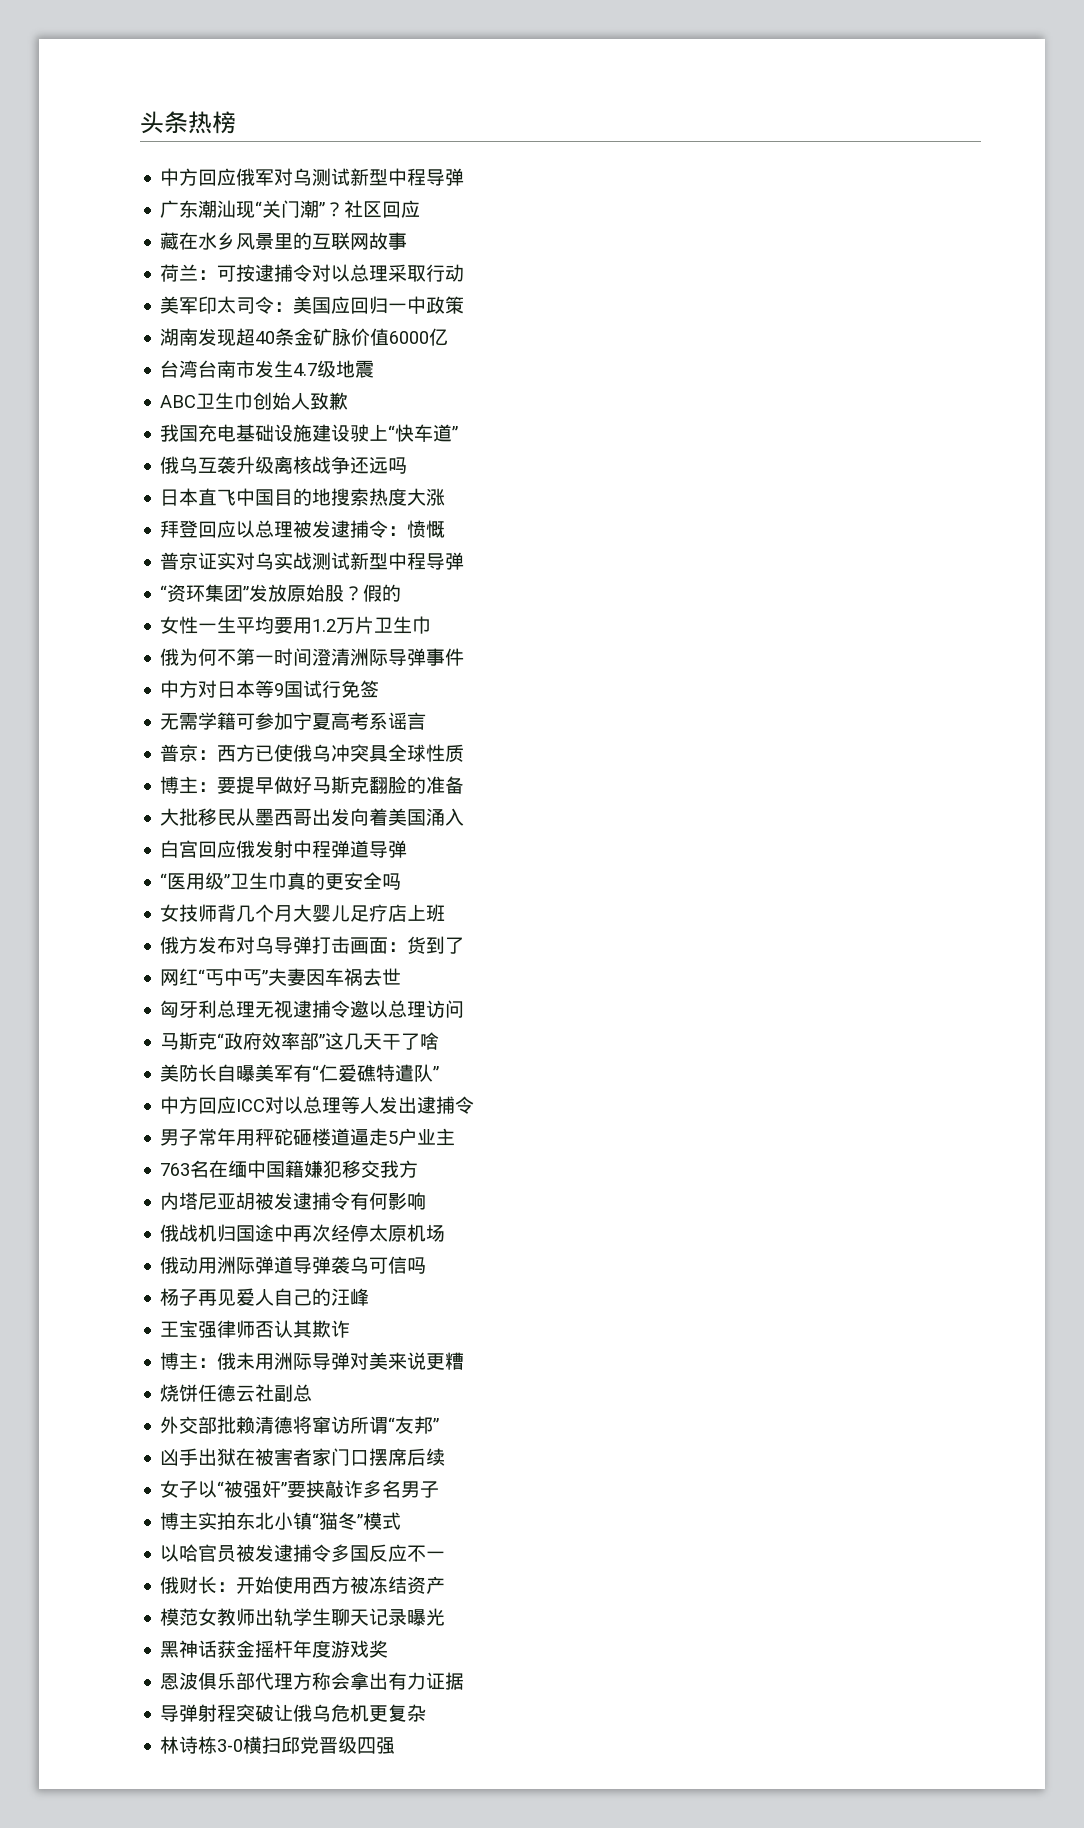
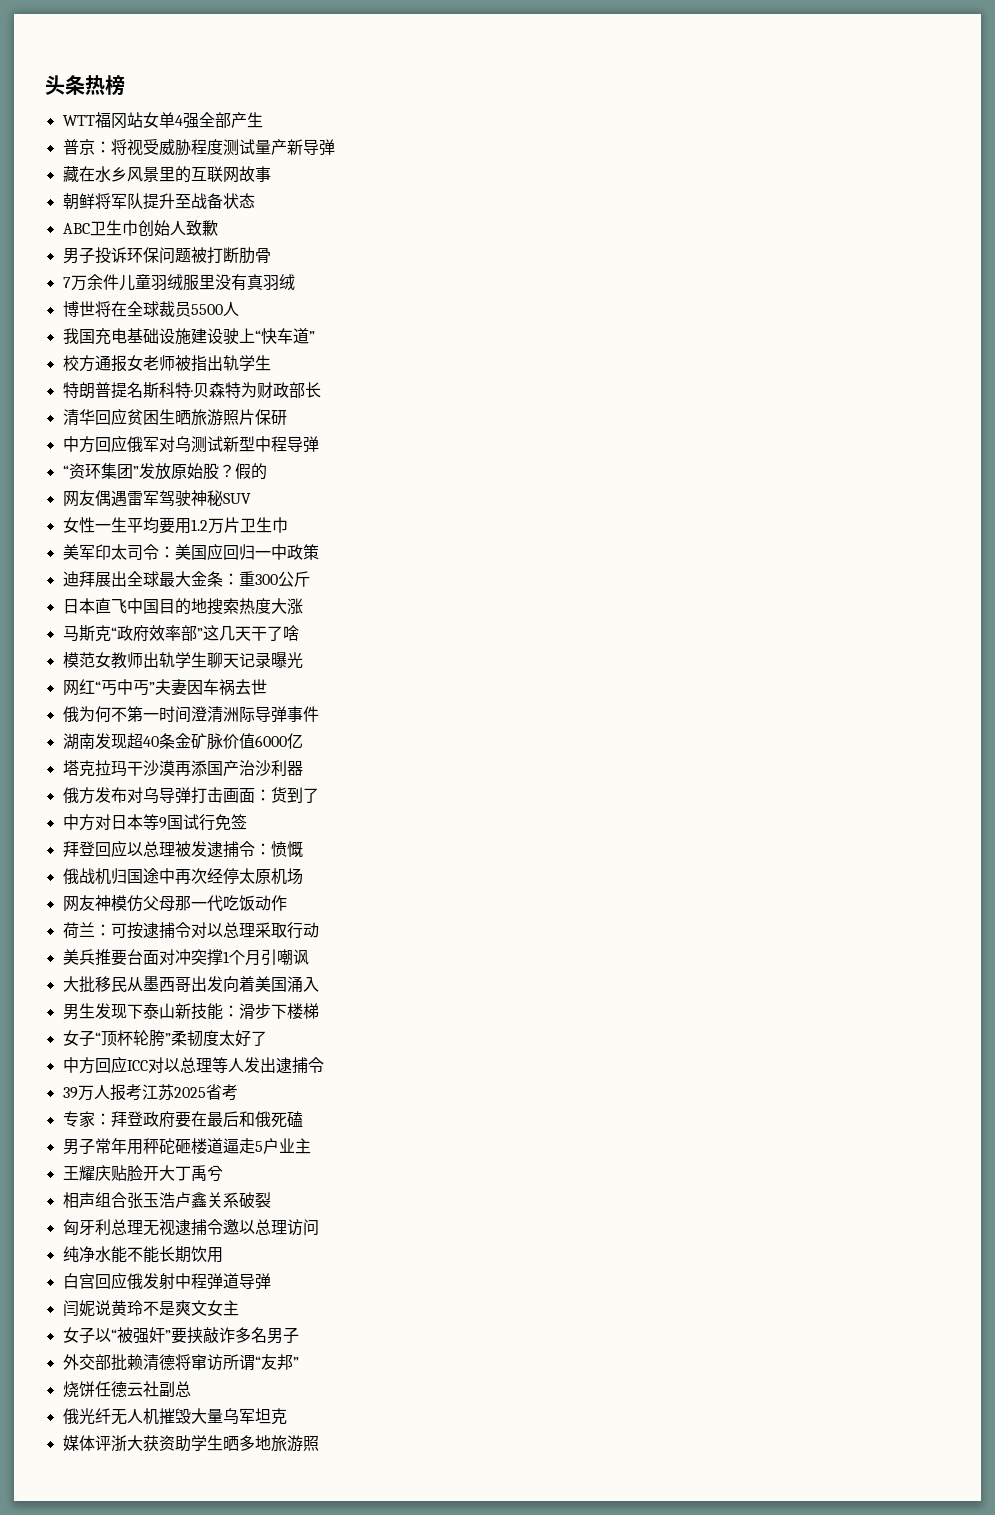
- 中方回应俄军对乌测试新型中程导弹
- 广东潮汕现“关门潮”？社区回应
+ WTT福冈站女单4强全部产生
+ 普京：将视受威胁程度测试量产新导弹
- 荷兰：可按逮捕令对以总理采取行动
- 美军印太司令：美国应回归一中政策
- 湖南发现超40条金矿脉价值6000亿
- 台湾台南市发生4.7级地震
+ 朝鲜将军队提升至战备状态
+ 男子投诉环保问题被打断肋骨
+ 7万余件儿童羽绒服里没有真羽绒
+ 博世将在全球裁员5500人
- 俄乌互袭升级离核战争还远吗
- 日本直飞中国目的地搜索热度大涨
- 拜登回应以总理被发逮捕令：愤慨
- 普京证实对乌实战测试新型中程导弹
+ 校方通报女老师被指出轨学生
+ 特朗普提名斯科特·贝森特为财政部长
+ 清华回应贫困生晒旅游照片保研
+ 中方回应俄军对乌测试新型中程导弹
+ 网友偶遇雷军驾驶神秘SUV
+ 美军印太司令：美国应回归一中政策
+ 迪拜展出全球最大金条：重300公斤
+ 日本直飞中国目的地搜索热度大涨
+ 马斯克“政府效率部”这几天干了啥
+ 模范女教师出轨学生聊天记录曝光
+ 网红“丐中丐”夫妻因车祸去世
+ 湖南发现超40条金矿脉价值6000亿
+ 塔克拉玛干沙漠再添国产治沙利器
+ 俄方发布对乌导弹打击画面：货到了
- 无需学籍可参加宁夏高考系谣言
- 普京：西方已使俄乌冲突具全球性质
- 博主：要提早做好马斯克翻脸的准备
+ 拜登回应以总理被发逮捕令：愤慨
+ 俄战机归国途中再次经停太原机场
+ 网友神模仿父母那一代吃饭动作
+ 荷兰：可按逮捕令对以总理采取行动
+ 美兵推要台面对冲突撑1个月引嘲讽
- 白宫回应俄发射中程弹道导弹
- “医用级”卫生巾真的更安全吗
- 女技师背几个月大婴儿足疗店上班
- 俄方发布对乌导弹打击画面：货到了
- 网红“丐中丐”夫妻因车祸去世
+ 男生发现下泰山新技能：滑步下楼梯
+ 女子“顶杯轮胯”柔韧度太好了
+ 中方回应ICC对以总理等人发出逮捕令
+ 39万人报考江苏2025省考
+ 专家：拜登政府要在最后和俄死磕
+ 男子常年用秤砣砸楼道逼走5户业主
+ 王耀庆贴脸开大丁禹兮
+ 相声组合张玉浩卢鑫关系破裂
- 马斯克“政府效率部”这几天干了啥
- 美防长自曝美军有“仁爱礁特遣队”
- 中方回应ICC对以总理等人发出逮捕令
- 男子常年用秤砣砸楼道逼走5户业主
- 763名在缅中国籍嫌犯移交我方
- 内塔尼亚胡被发逮捕令有何影响
- 俄战机归国途中再次经停太原机场
- 俄动用洲际弹道导弹袭乌可信吗
- 杨子再见爱人自己的汪峰
- 王宝强律师否认其欺诈
- 博主：俄未用洲际导弹对美来说更糟
- 烧饼任德云社副总
+ 纯净水能不能长期饮用
+ 白宫回应俄发射中程弹道导弹
+ 闫妮说黄玲不是爽文女主
+ 女子以“被强奸”要挟敲诈多名男子
- 凶手出狱在被害者家门口摆席后续
- 女子以“被强奸”要挟敲诈多名男子
- 博主实拍东北小镇“猫冬”模式
- 以哈官员被发逮捕令多国反应不一
- 俄财长：开始使用西方被冻结资产
- 模范女教师出轨学生聊天记录曝光
- 黑神话获金摇杆年度游戏奖
- 恩波俱乐部代理方称会拿出有力证据
- 导弹射程突破让俄乌危机更复杂
- 林诗栋3-0横扫邱党晋级四强
+ 烧饼任德云社副总
+ 俄光纤无人机摧毁大量乌军坦克
+ 媒体评浙大获资助学生晒多地旅游照

